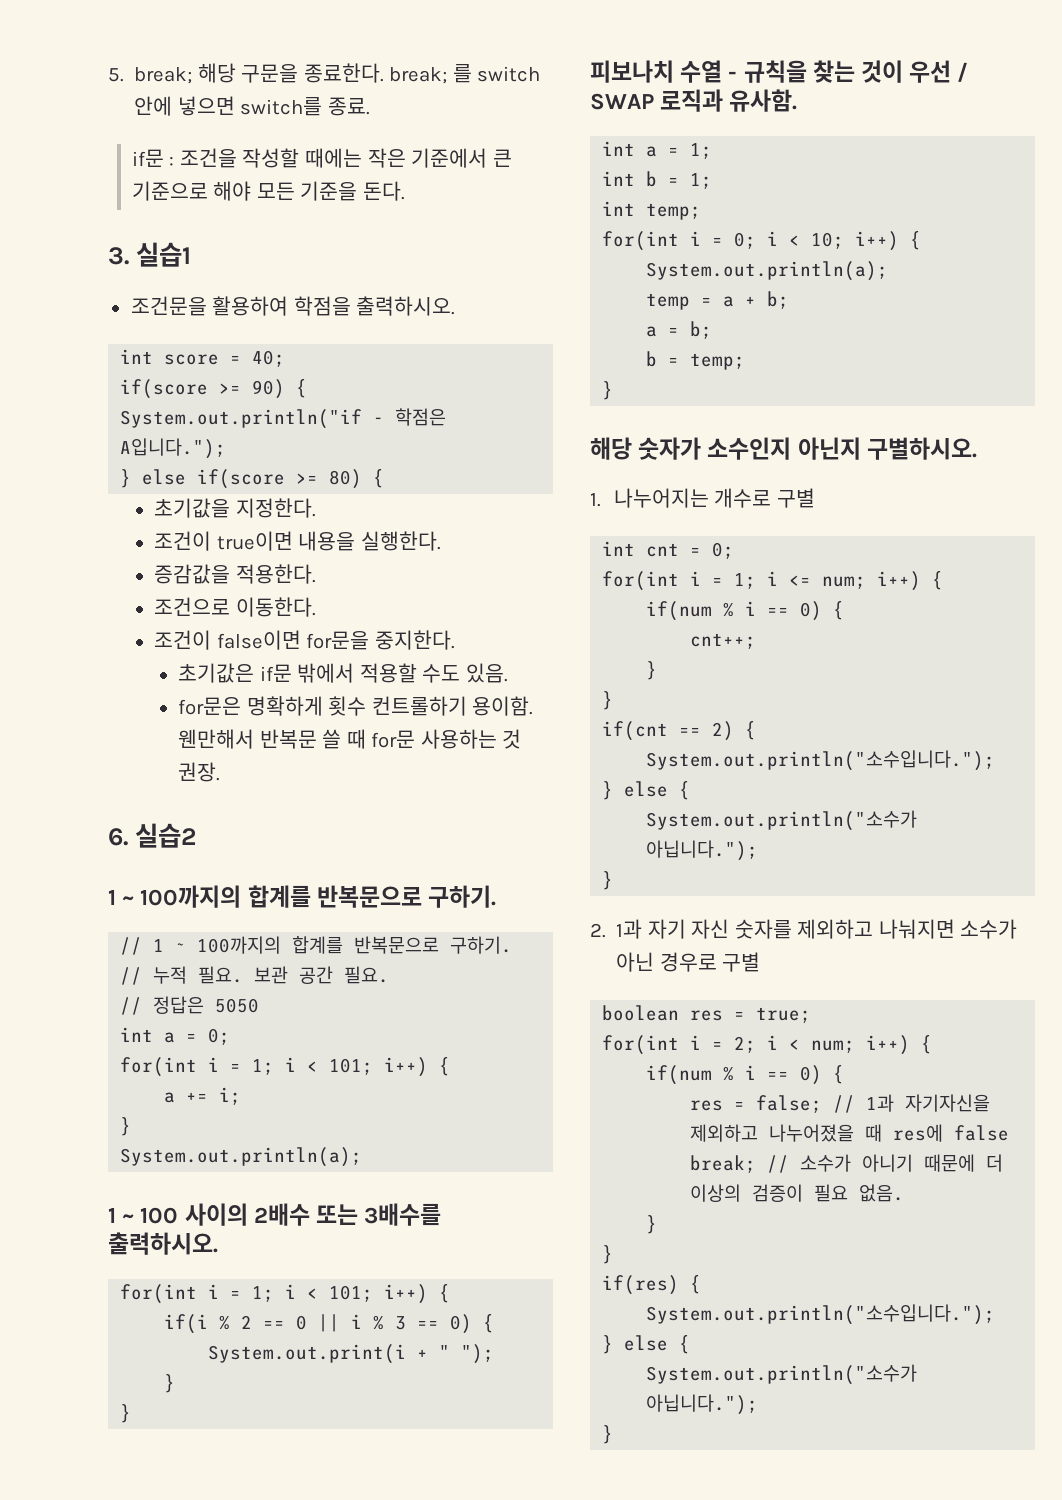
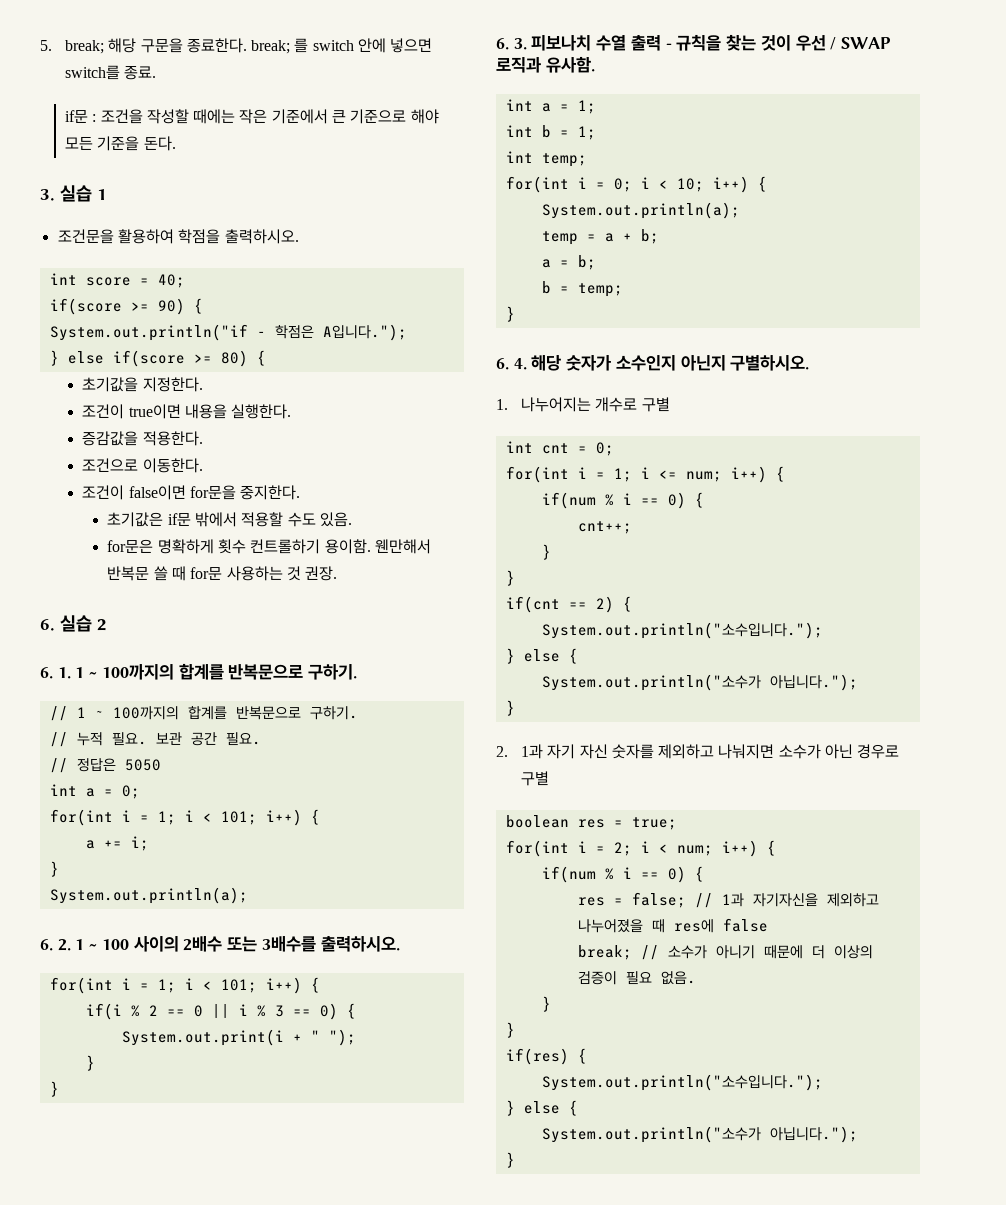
- 3. 실습1
+ 3. 실습 1
- 6. 실습2
- 1 ~ 100까지의 합계를 반복문으로 구하기.
+ 6. 실습 2
+ 6. 1. 1 ~ 100까지의 합계를 반복문으로 구하기.
- 1 ~ 100 사이의 2배수 또는 3배수를 출력하시오.
+ 6. 2. 1 ~ 100 사이의 2배수 또는 3배수를 출력하시오.
- 피보나치 수열 - 규칙을 찾는 것이 우선 / SWAP 로직과 유사함.
+ 6. 3. 피보나치 수열 출력 - 규칙을 찾는 것이 우선 / SWAP 로직과 유사함.
- 해당 숫자가 소수인지 아닌지 구별하시오.
+ 6. 4. 해당 숫자가 소수인지 아닌지 구별하시오.

